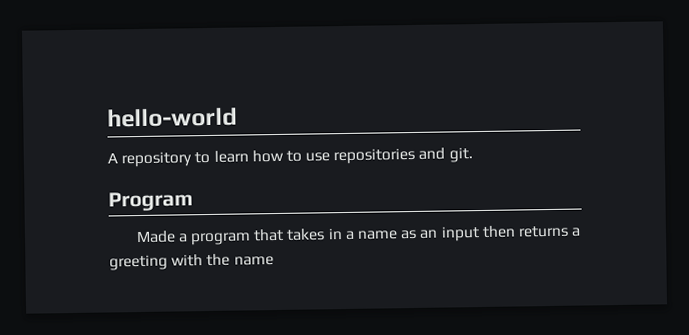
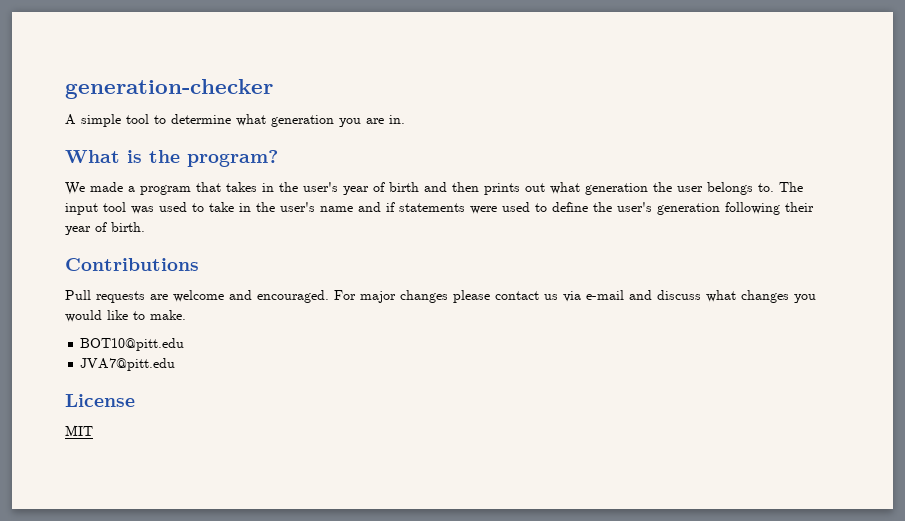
- hello-world
+ generation-checker
- A repository to learn how to use repositories and git.
- Program
- Made a program that takes in a name as an input then returns a greeting with the name
+ A simple tool to determine what generation you are in.
+ What is the program?
+ We made a program that takes in the user's year of birth and then prints out what generation the user belongs to. The input tool was used to take in the user's name and if statements were used to define the user's generation following their year of birth.
+ Contributions
+ Pull requests are welcome and encouraged. For major changes please contact us via e-mail and discuss what changes you would like to make.
+ BOT10@pitt.edu
+ JVA7@pitt.edu
+ License
+ MIT

